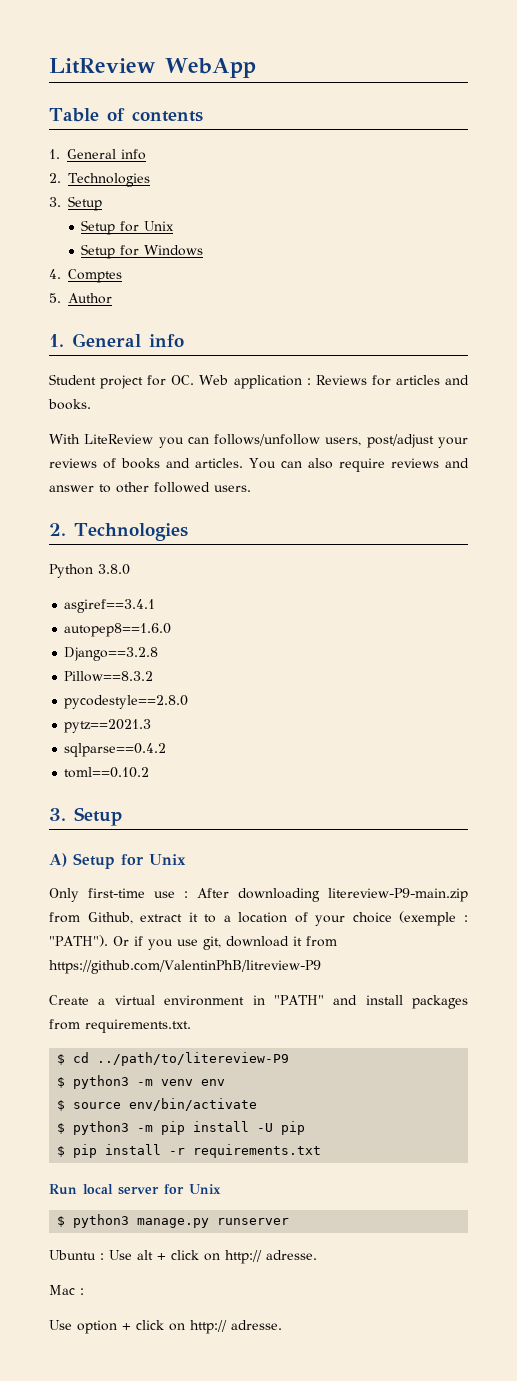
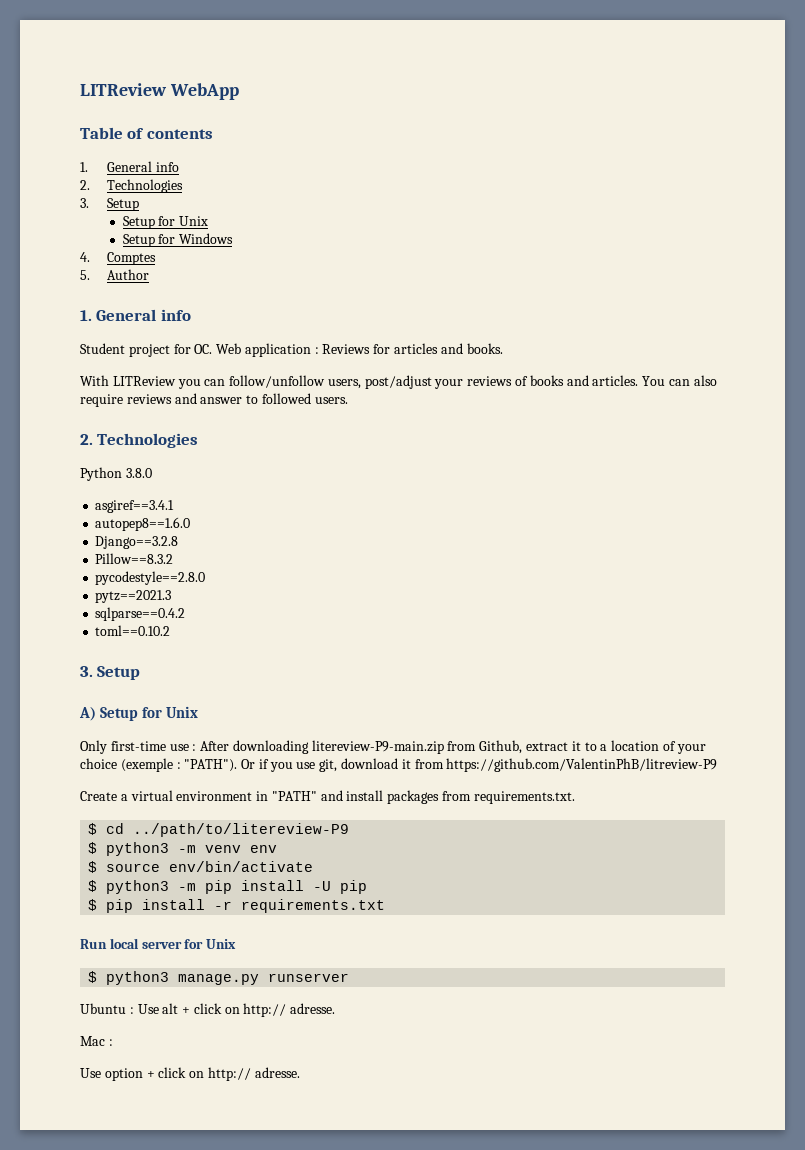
- LitReview WebApp
+ LITReview WebApp
- With LiteReview you can follows/unfollow users, post/adjust your reviews of books and articles.
+ With LITReview you can follow/unfollow users, post/adjust your reviews of books and articles.
- You can also require reviews and answer to other followed users.
+ You can also require reviews and answer to followed users.

